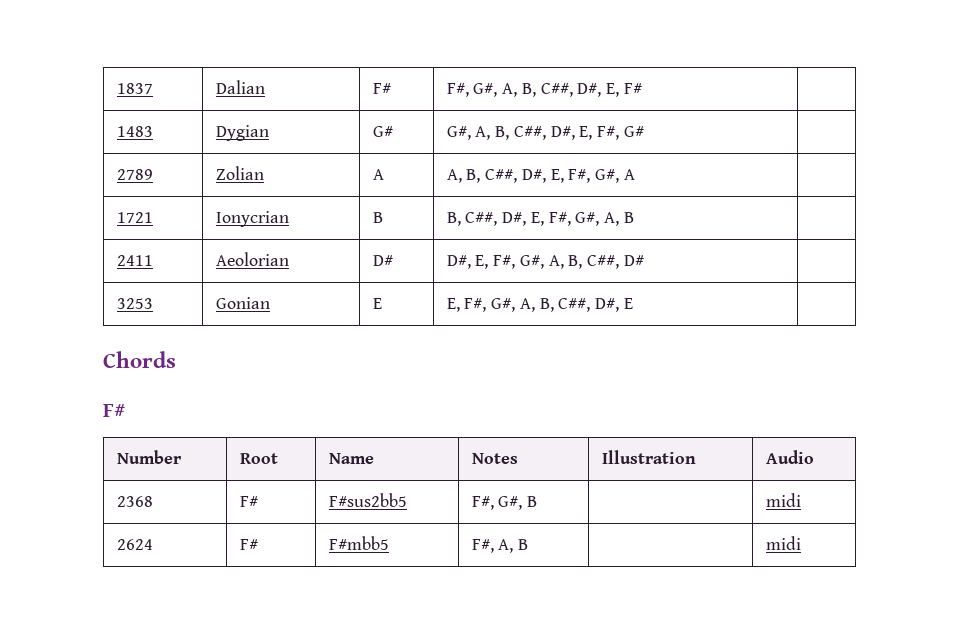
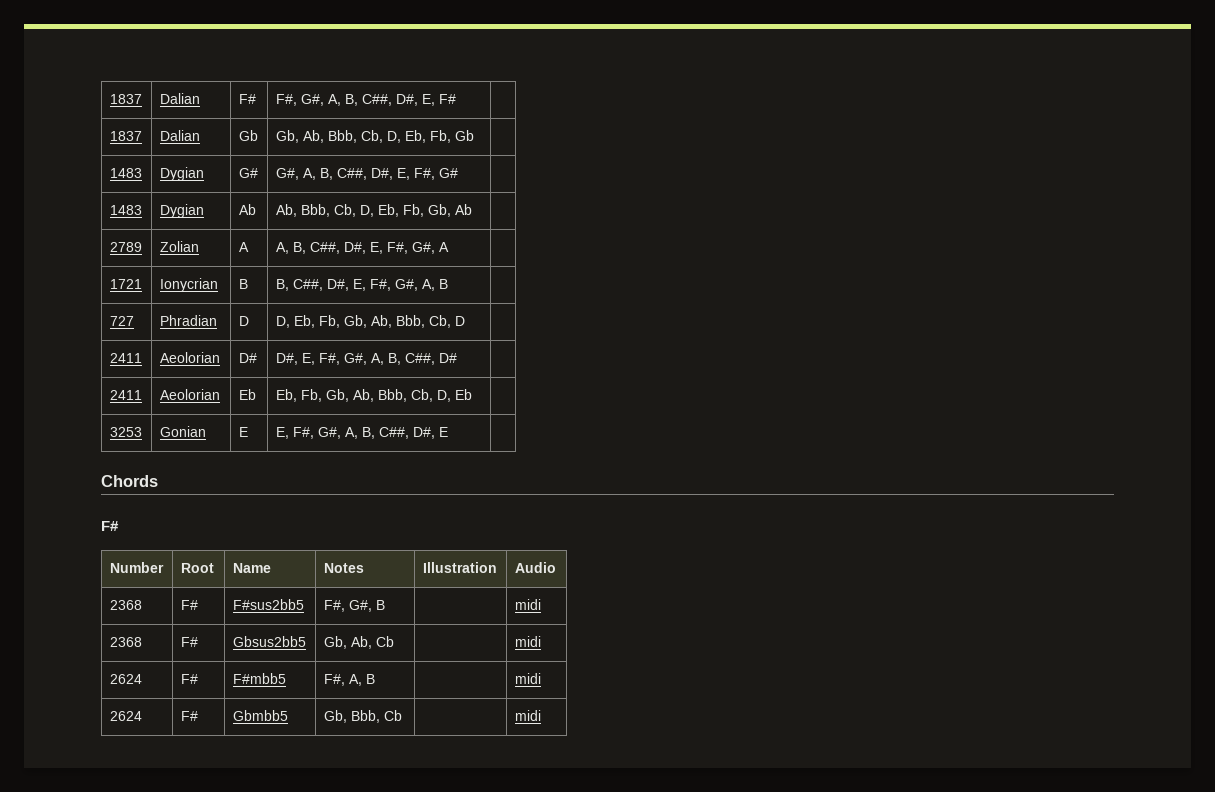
+ 1837 | Dalian | Gb | Gb, Ab, Bbb, Cb, D, Eb, Fb, Gb |
+ 1483 | Dygian | Ab | Ab, Bbb, Cb, D, Eb, Fb, Gb, Ab |
+ 727 | Phradian | D | D, Eb, Fb, Gb, Ab, Bbb, Cb, D |
+ 2411 | Aeolorian | Eb | Eb, Fb, Gb, Ab, Bbb, Cb, D, Eb |
+ 2368 | F# | Gbsus2bb5 | Gb, Ab, Cb | | midi
+ 2624 | F# | Gbmbb5 | Gb, Bbb, Cb | | midi

